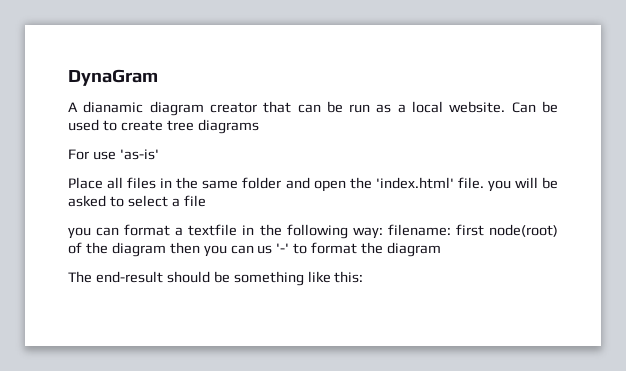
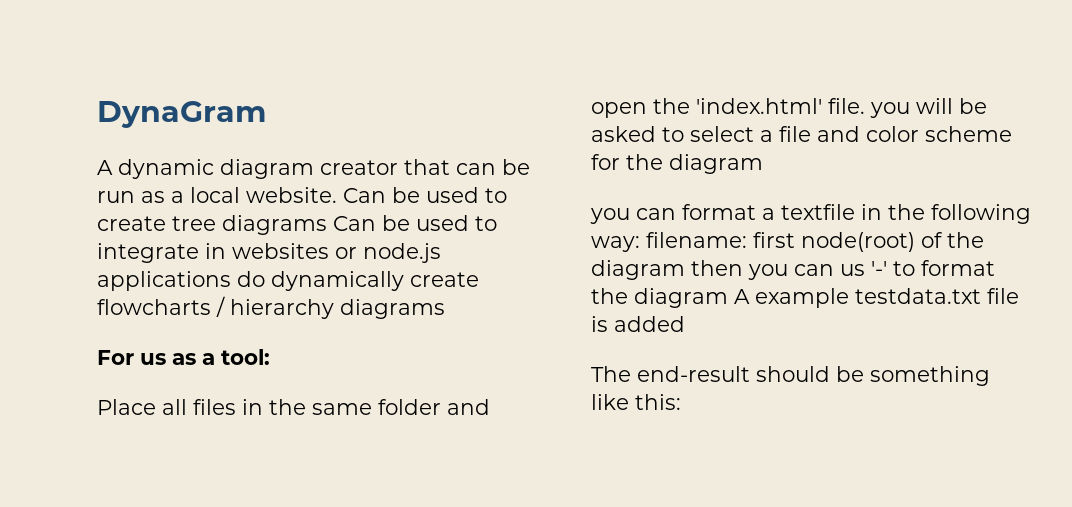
- A dianamic diagram creator that can be run as a local website.
+ A dynamic diagram creator that can be run as a local website.
- Can be used to create tree diagrams
- For use 'as-is'
+ Can be used to create tree diagrams Can be used to integrate in websites or node.js applications do dynamically create flowcharts / hierarchy diagrams
+ For us as a tool:
- Place all files in the same folder and open the 'index.html' file. you will be asked to select a file
+ Place all files in the same folder and open the 'index.html' file. you will be asked to select a file and color scheme for the diagram
- you can format a textfile in the following way: filename: first node(root) of the diagram then you can us '-' to format the diagram
+ you can format a textfile in the following way: filename: first node(root) of the diagram then you can us '-' to format the diagram A example testdata.txt file is added

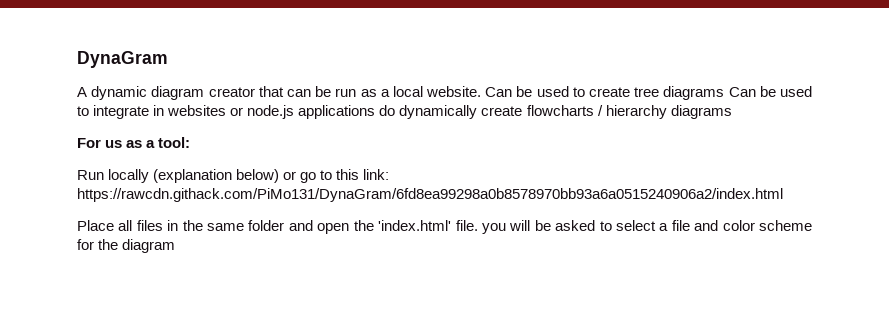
+ Run locally (explanation below) or go to this link: https://rawcdn.githack.com/PiMo131/DynaGram/6fd8ea99298a0b8578970bb93a6a0515240906a2/index.html
- you can format a textfile in the following way: filename: first node(root) of the diagram then you can us '-' to format the diagram A example testdata.txt file is added
- The end-result should be something like this:

